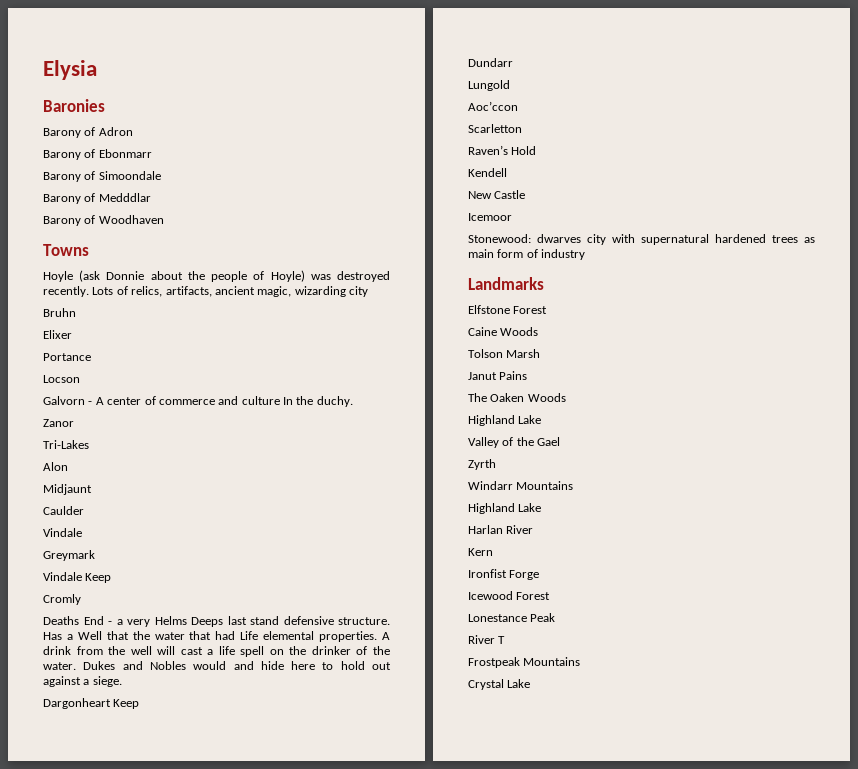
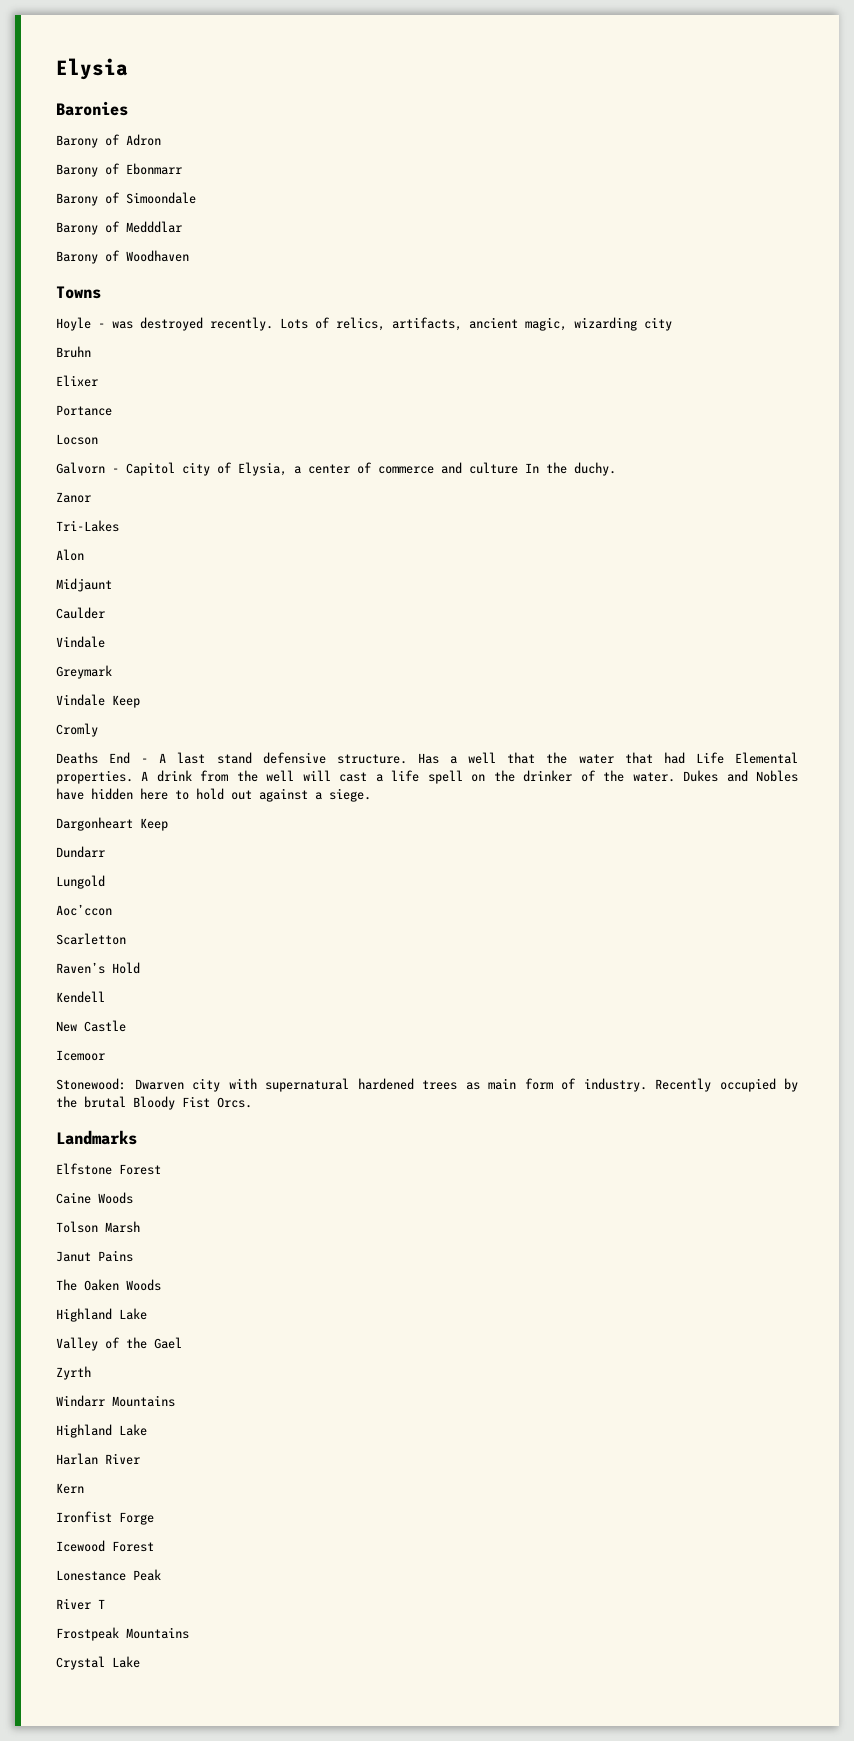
- Hoyle (ask Donnie about the people of Hoyle) was destroyed recently.
+ Hoyle - was destroyed recently.
- Galvorn - A center of commerce and culture In the duchy.
+ Galvorn - Capitol city of Elysia, a center of commerce and culture In the duchy.
- Deaths End - a very Helms Deeps last stand defensive structure.
+ Deaths End - A last stand defensive structure.
- Has a Well that the water that had Life elemental properties.
+ Has a well that the water that had Life Elemental properties.
- Dukes and Nobles would and hide here to hold out against a siege.
+ Dukes and Nobles have hidden here to hold out against a siege.
- Stonewood: dwarves city with supernatural hardened trees as main form of industry
+ Stonewood: Dwarven city with supernatural hardened trees as main form of industry. Recently occupied by the brutal Bloody Fist Orcs.

